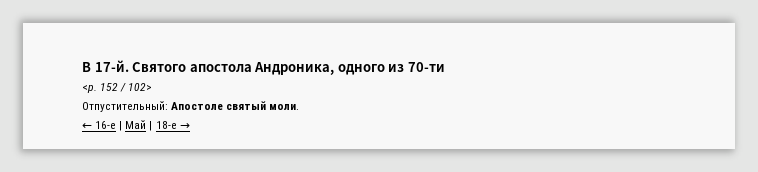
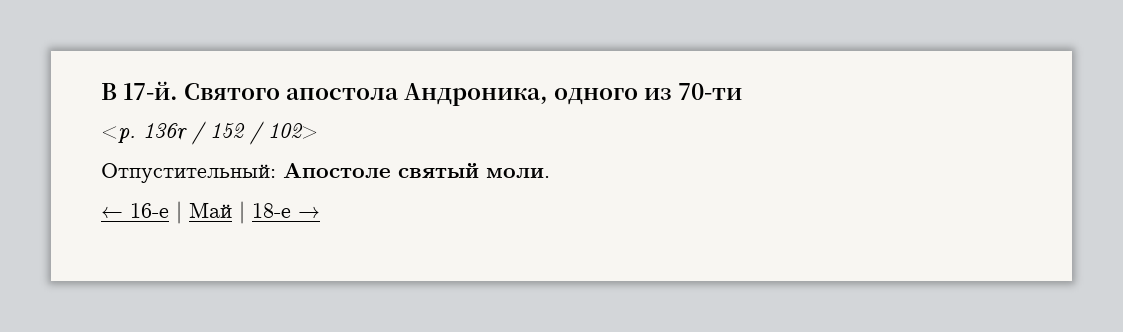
- 152 / 102>
+ 136r / 152 / 102>

